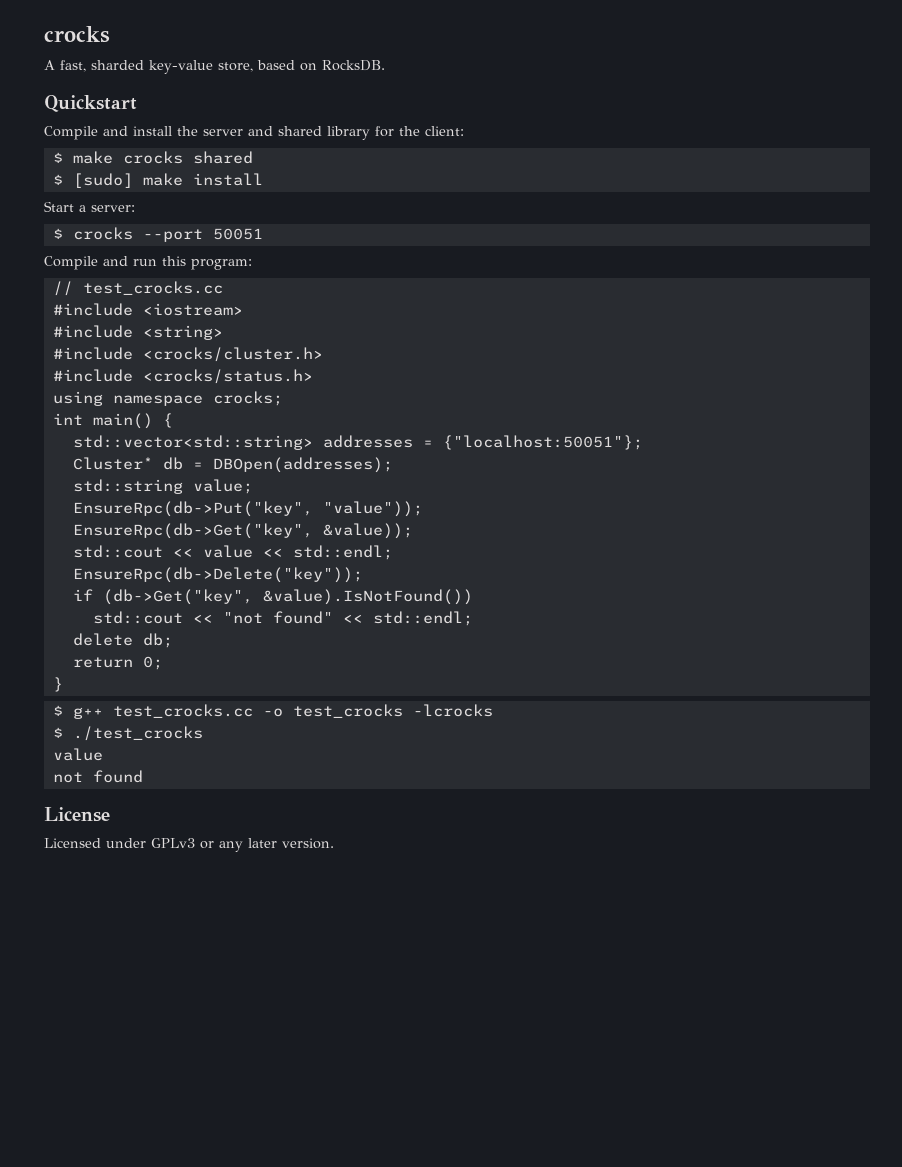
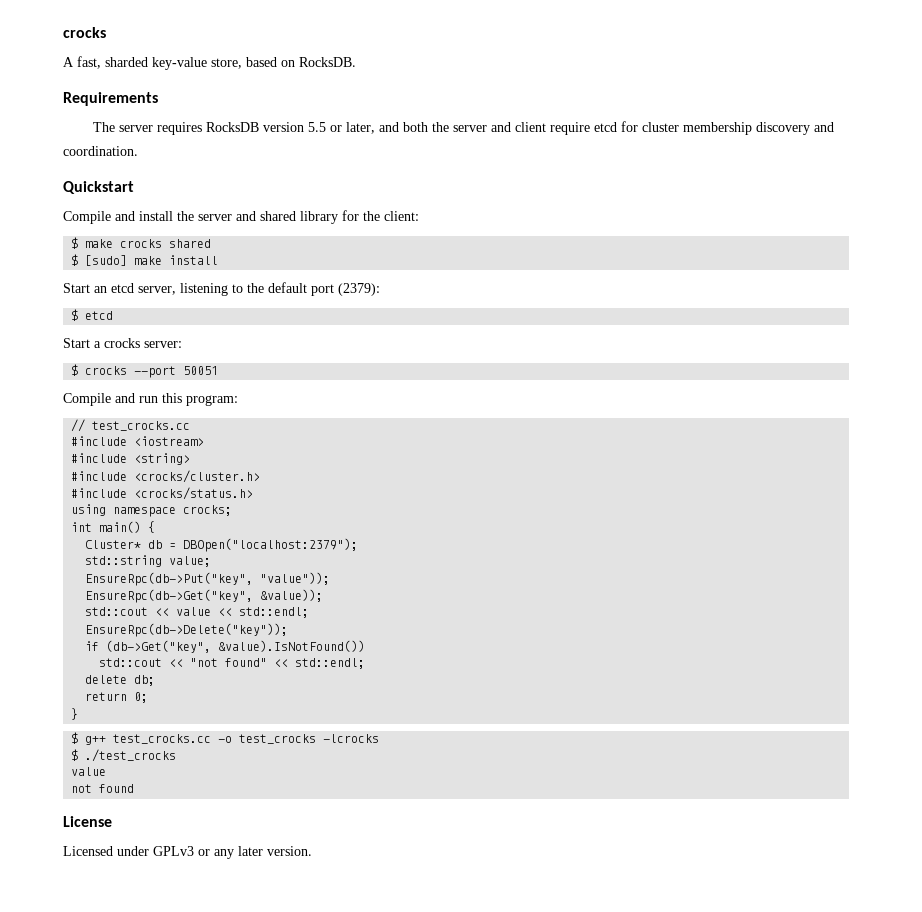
+ Requirements
+ The server requires RocksDB version 5.5 or later, and both the server and client require etcd for cluster membership discovery and coordination.
+ Start an etcd server, listening to the default port (2379):
+ $ etcd
- Start a server:
+ Start a crocks server:
- std::vector<std::string> addresses = {"localhost:50051"};
- Cluster* db = DBOpen(addresses);
+ Cluster* db = DBOpen("localhost:2379");

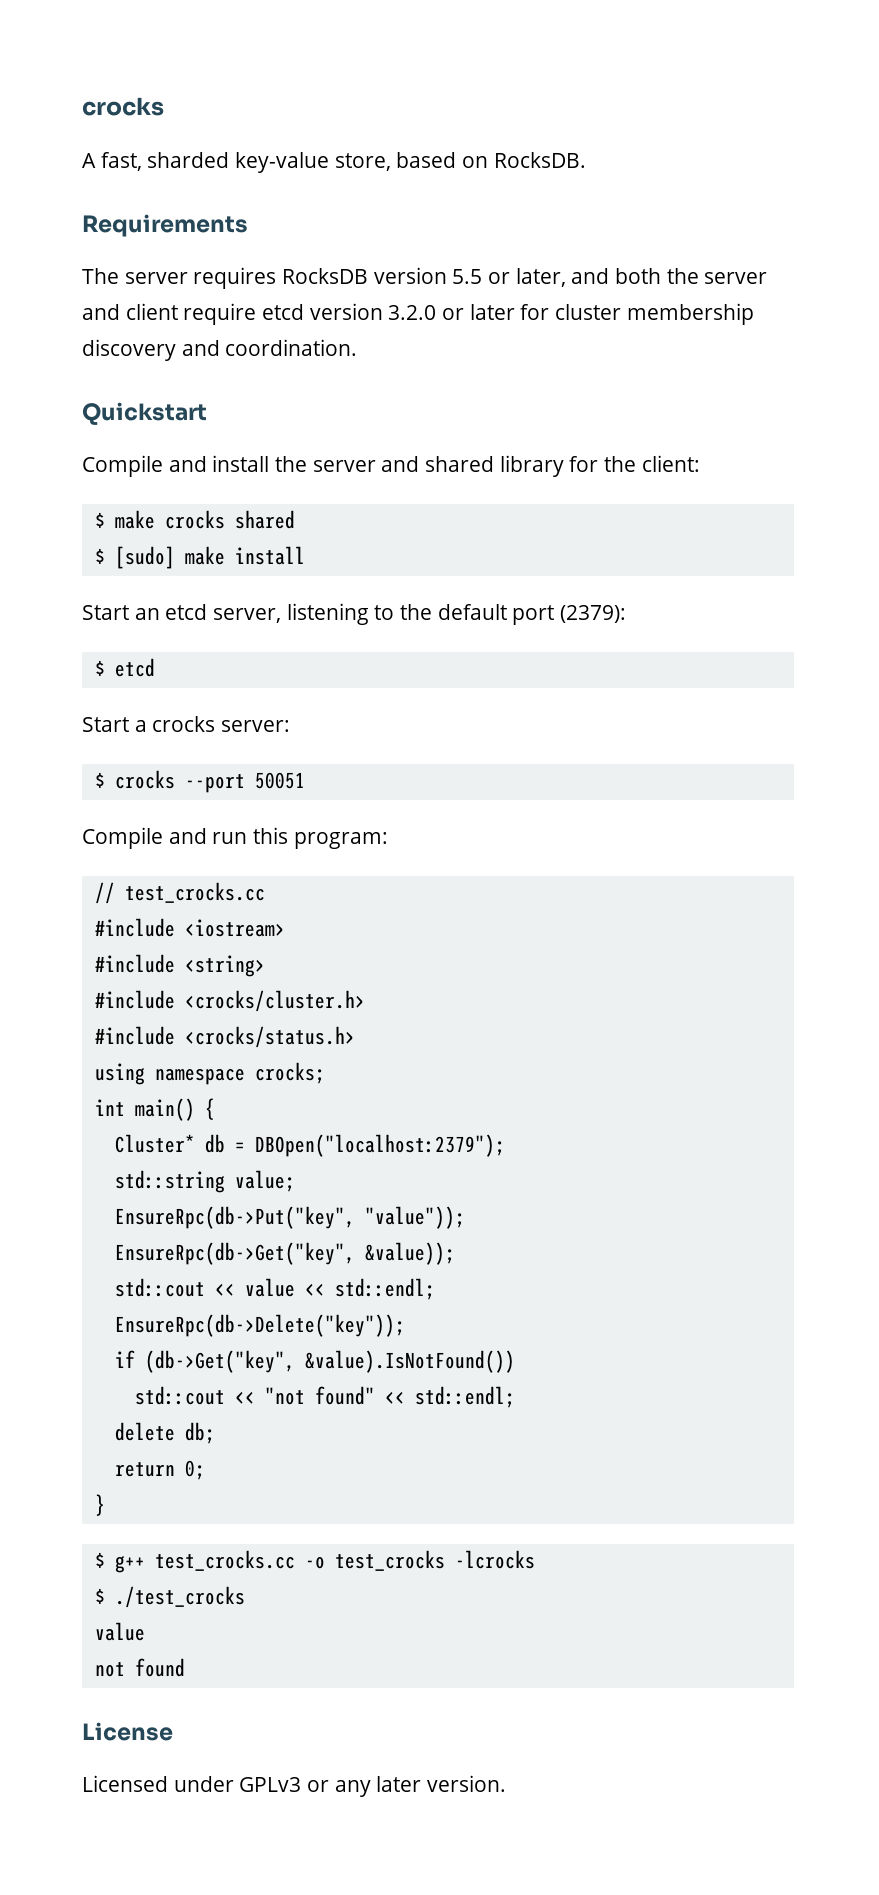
- The server requires RocksDB version 5.5 or later, and both the server and client require etcd for cluster membership discovery and coordination.
+ The server requires RocksDB version 5.5 or later, and both the server and client require etcd version 3.2.0 or later for cluster membership discovery and coordination.

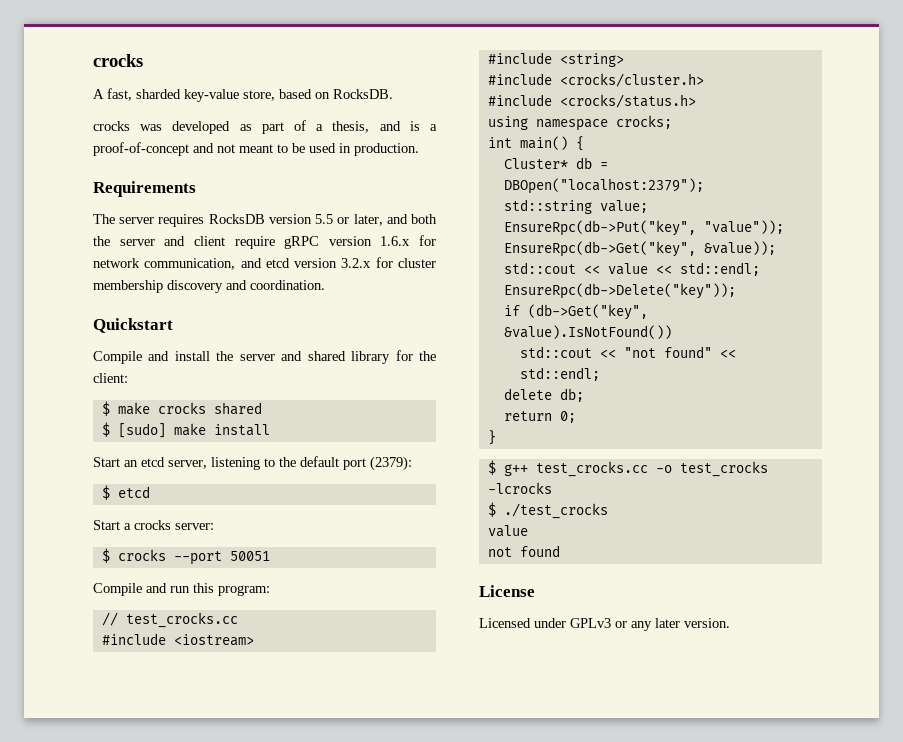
+ crocks was developed as part of a thesis, and is a proof-of-concept and not meant to be used in production.
- The server requires RocksDB version 5.5 or later, and both the server and client require etcd version 3.2.0 or later for cluster membership discovery and coordination.
+ The server requires RocksDB version 5.5 or later, and both the server and client require gRPC version 1.6.x for network communication, and etcd version 3.2.x for cluster membership discovery and coordination.

